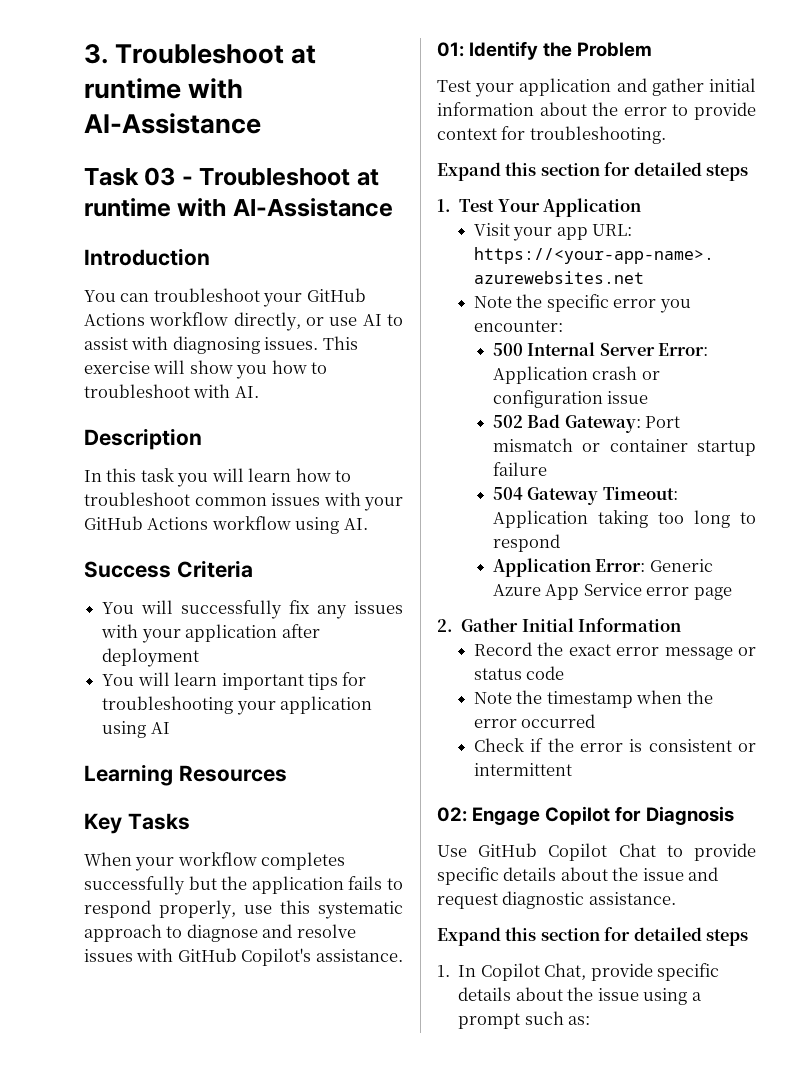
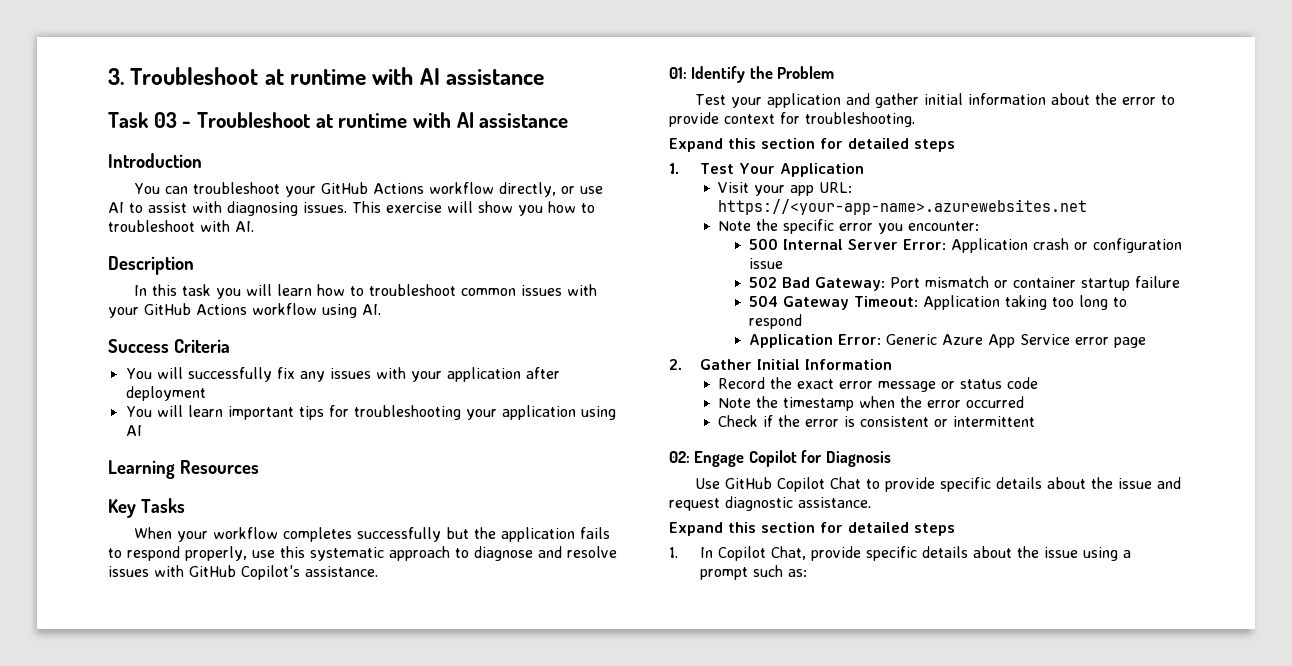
- 3. Troubleshoot at runtime with AI-Assistance
+ 3. Troubleshoot at runtime with AI assistance
- Task 03 - Troubleshoot at runtime with AI-Assistance
+ Task 03 - Troubleshoot at runtime with AI assistance

